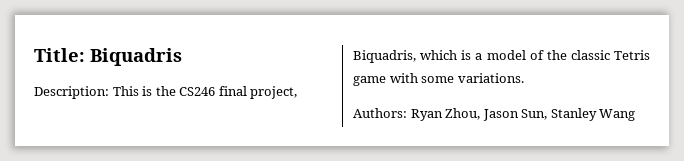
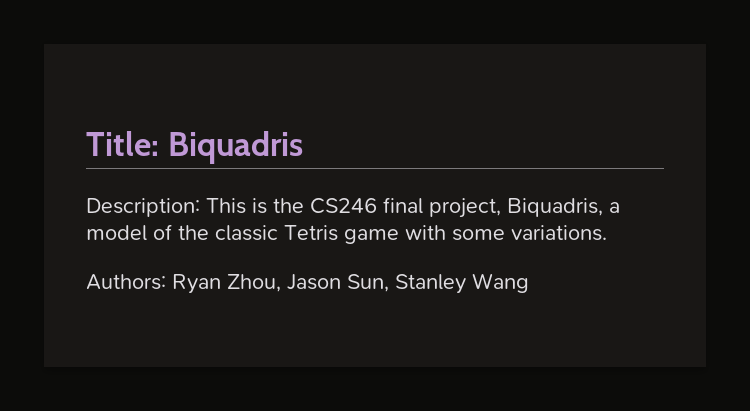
- Description: This is the CS246 final project, Biquadris, which is a model of the classic Tetris game with some variations.
+ Description: This is the CS246 final project, Biquadris, a model of the classic Tetris game with some variations.

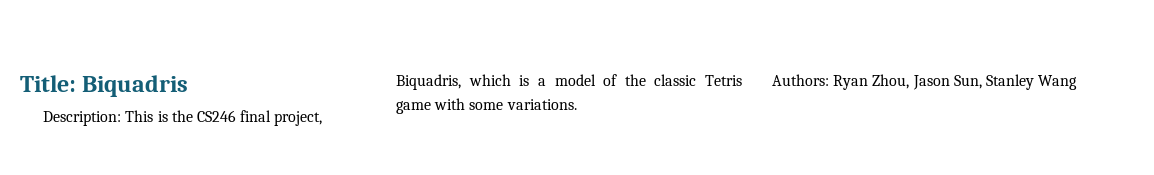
- Description: This is the CS246 final project, Biquadris, a model of the classic Tetris game with some variations.
+ Description: This is the CS246 final project, Biquadris, which is a model of the classic Tetris game with some variations.

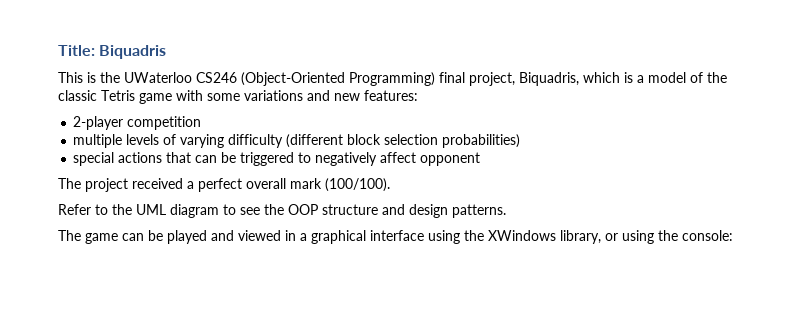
- Description: This is the CS246 final project, Biquadris, which is a model of the classic Tetris game with some variations.
- Authors: Ryan Zhou, Jason Sun, Stanley Wang
+ This is the UWaterloo CS246 (Object-Oriented Programming) final project, Biquadris, which is a model of the classic Tetris game with some variations and new features:
+ 2-player competition
+ multiple levels of varying difficulty (different block selection probabilities)
+ special actions that can be triggered to negatively affect opponent
+ The project received a perfect overall mark (100/100).
+ Refer to the UML diagram to see the OOP structure and design patterns.
+ The game can be played and viewed in a graphical interface using the XWindows library, or using the console:

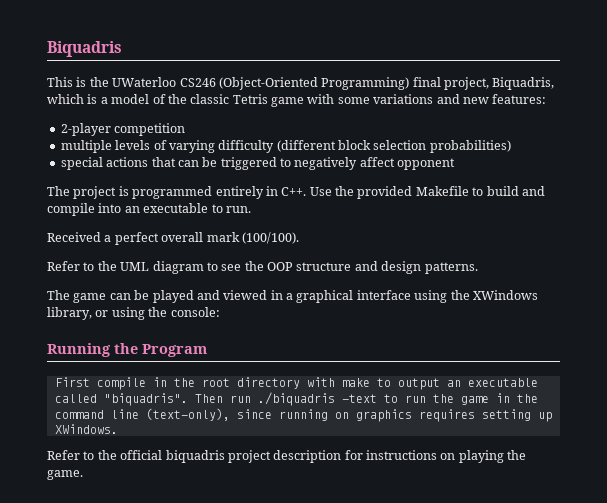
- Title: Biquadris
+ Biquadris
- The project received a perfect overall mark (100/100).
+ The project is programmed entirely in C++. Use the provided Makefile to build and compile into an executable to run.
+ Received a perfect overall mark (100/100).
+ Running the Program
+ First compile in the root directory with make to output an executable called "biquadris". Then run ./biquadris -text to run the game in the command line (text-only), since running on graphics requires setting up XWindows.
+ Refer to the official biquadris project description for instructions on playing the game.

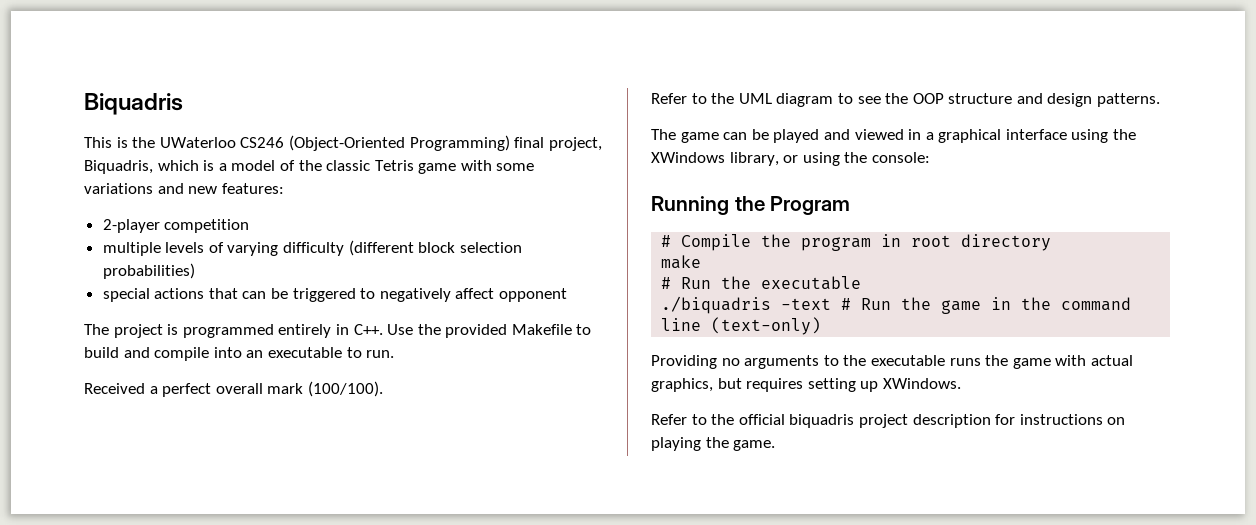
- First compile in the root directory with make to output an executable called "biquadris". Then run ./biquadris -text to run the game in the command line (text-only), since running on graphics requires setting up XWindows.
+ # Compile the program in root directory
+ make
+ # Run the executable
+ ./biquadris -text # Run the game in the command line (text-only)
+ Providing no arguments to the executable runs the game with actual graphics, but requires setting up XWindows.

